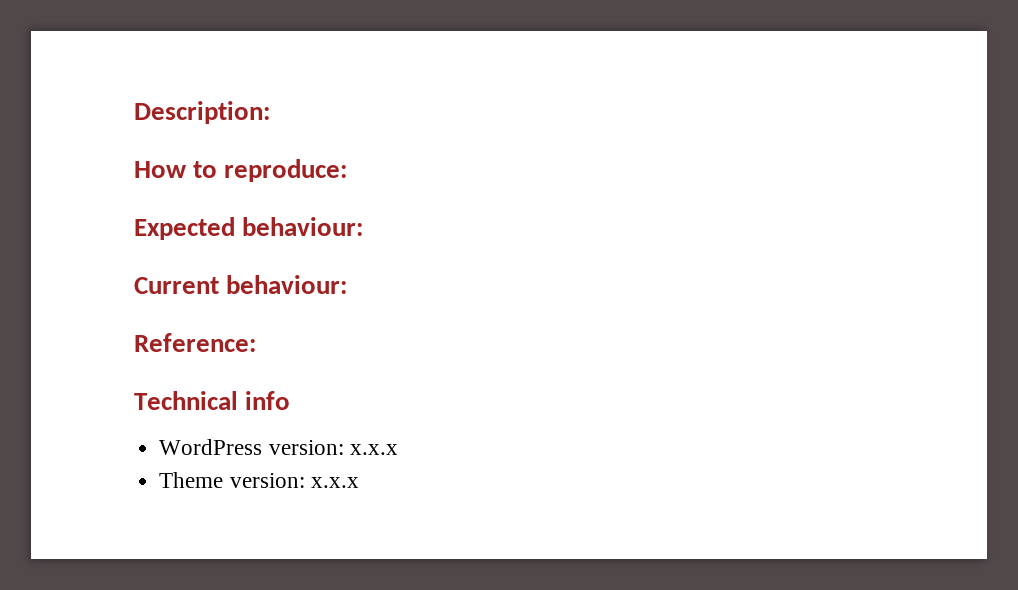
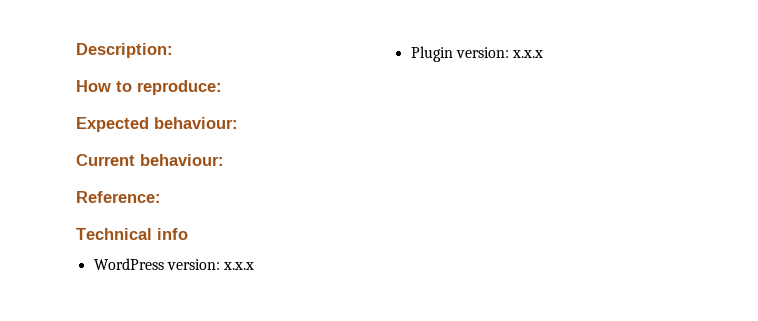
- Theme version: x.x.x
+ Plugin version: x.x.x

